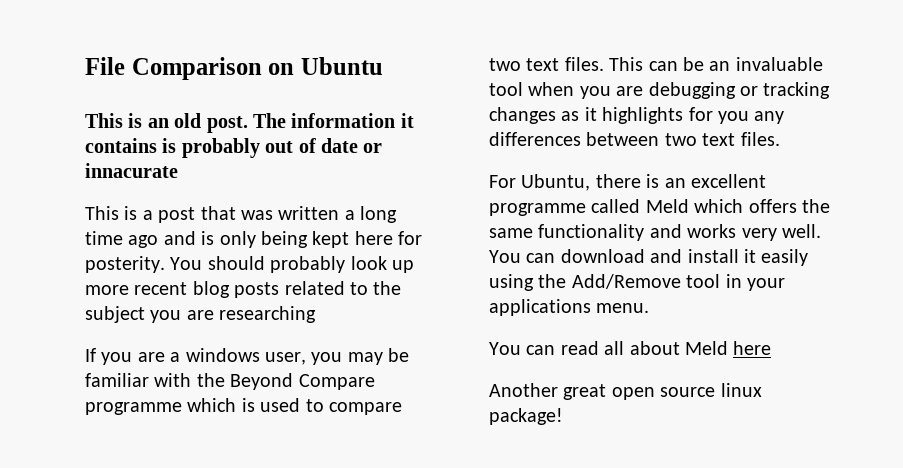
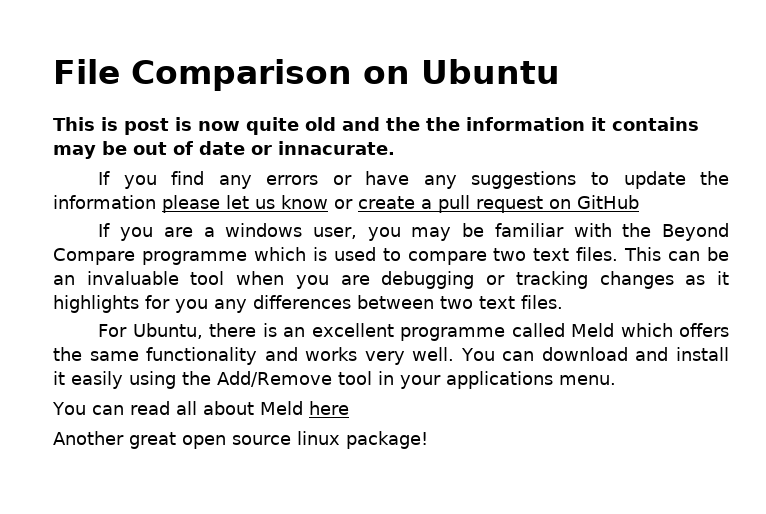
- This is an old post. The information it contains is probably out of date or innacurate
- This is a post that was written a long time ago and is only being kept here for posterity. You should probably look up more recent blog posts related to the subject you are researching
+ This is post is now quite old and the the information it contains may be out of date or innacurate.
+ If you find any errors or have any suggestions to update the information please let us know or create a pull request on GitHub

